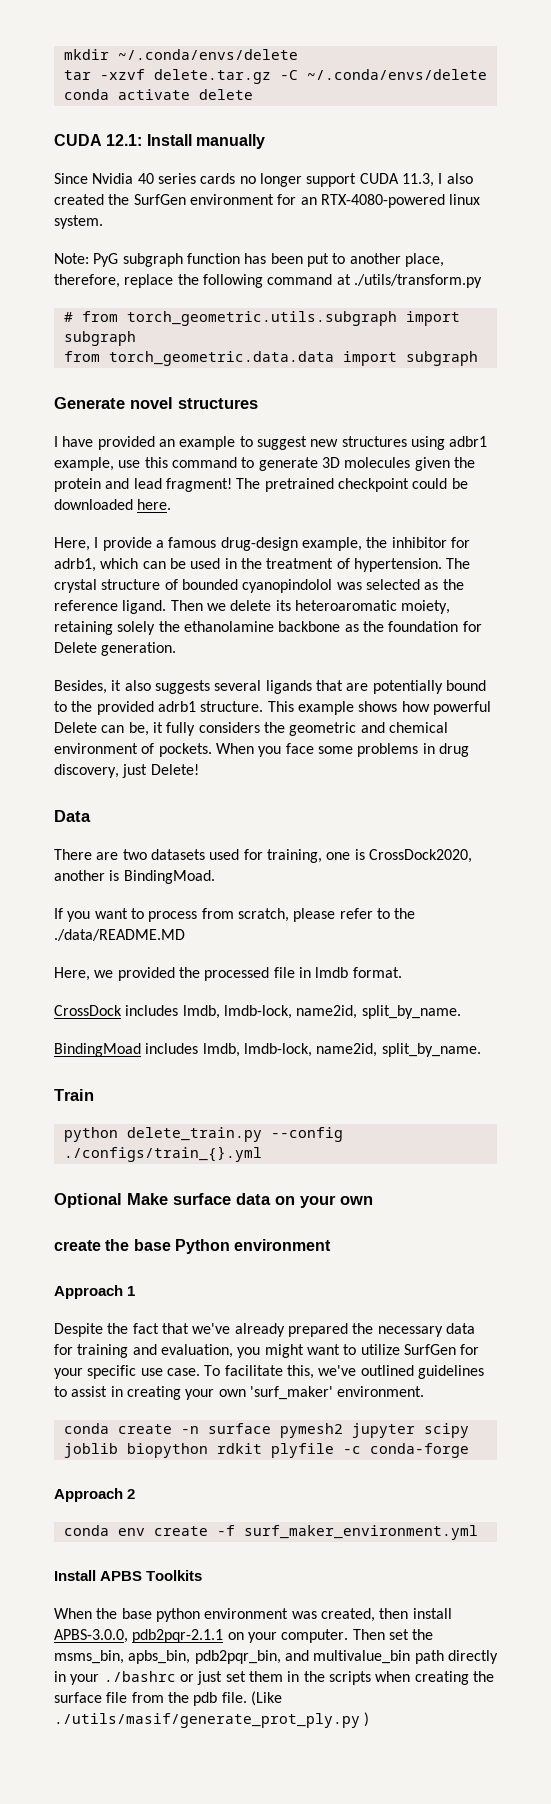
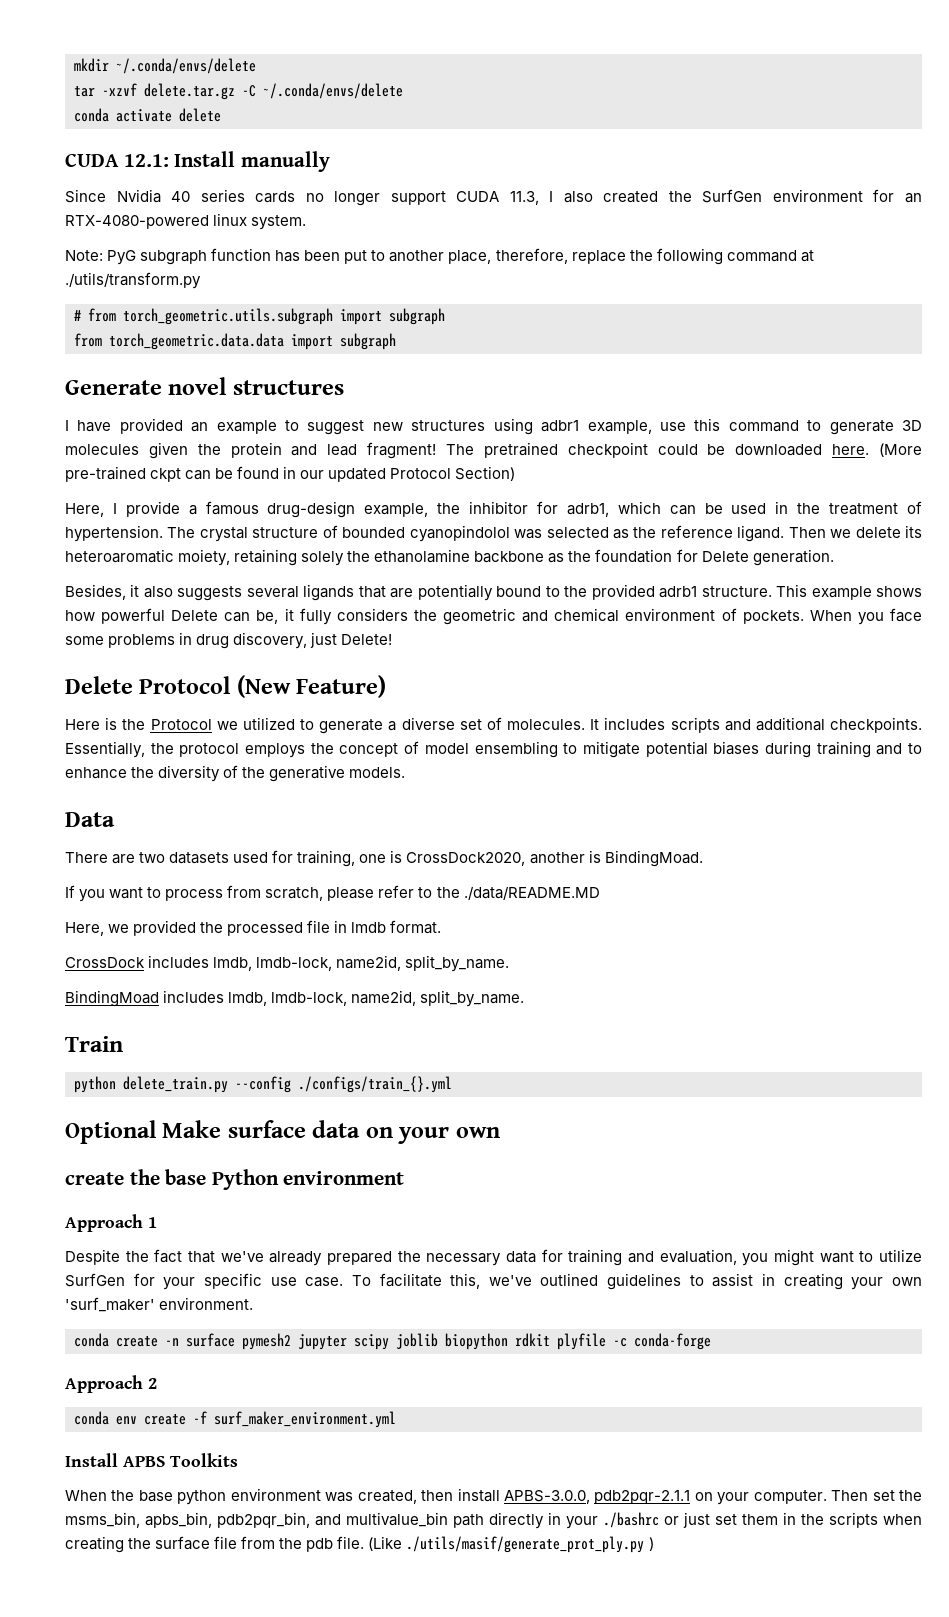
+ (More pre-trained ckpt can be found in our updated Protocol Section)
+ Delete Protocol (New Feature)
+ Here is the Protocol we utilized to generate a diverse set of molecules. It includes scripts and additional checkpoints. Essentially, the protocol employs the concept of model ensembling to mitigate potential biases during training and to enhance the diversity of the generative models.

